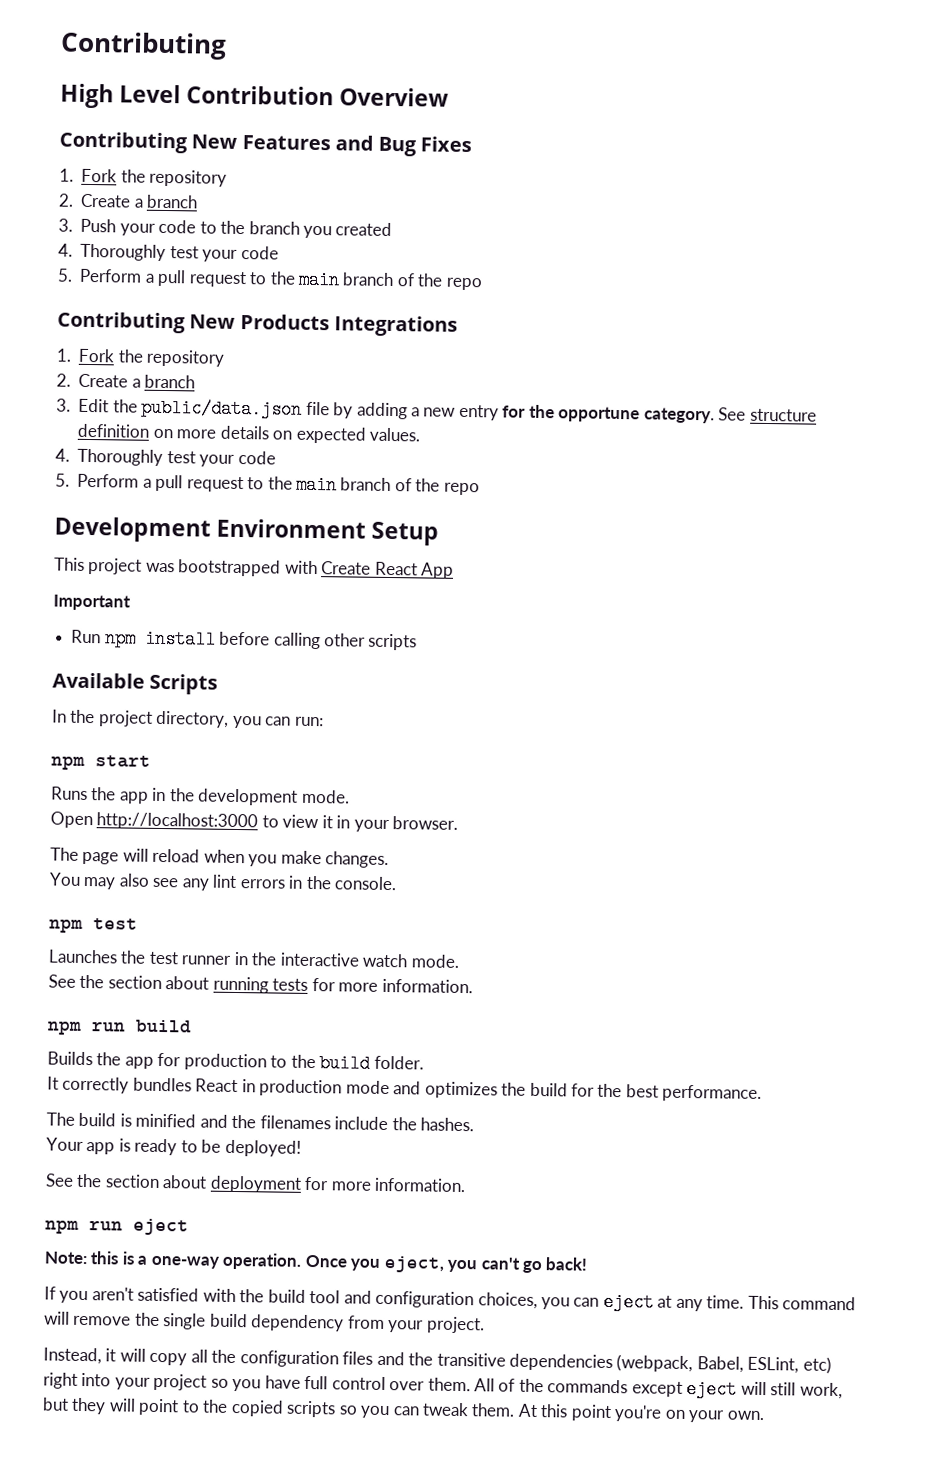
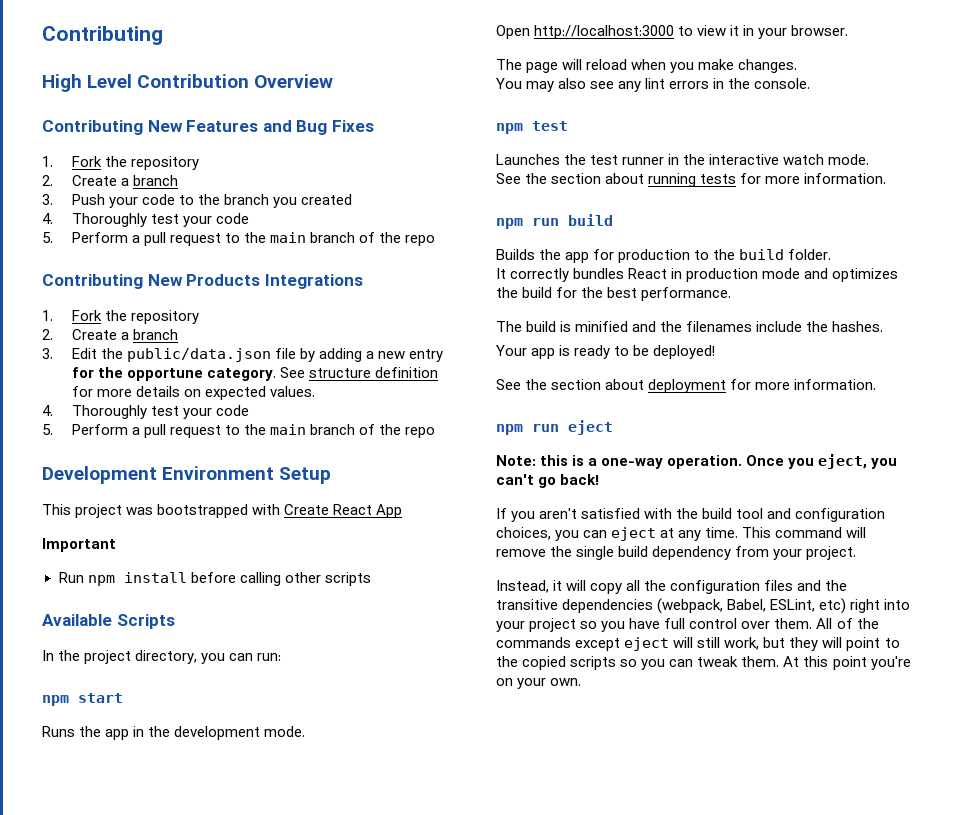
- See structure definition on more details on expected values.
+ See structure definition for more details on expected values.

